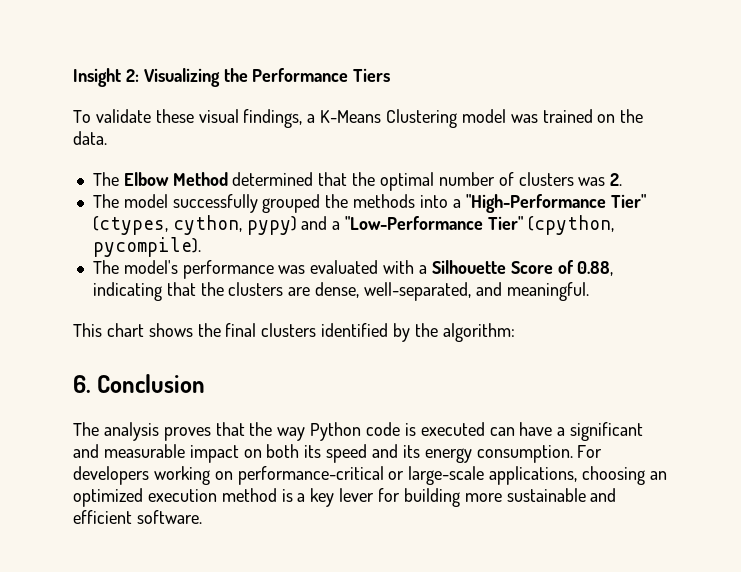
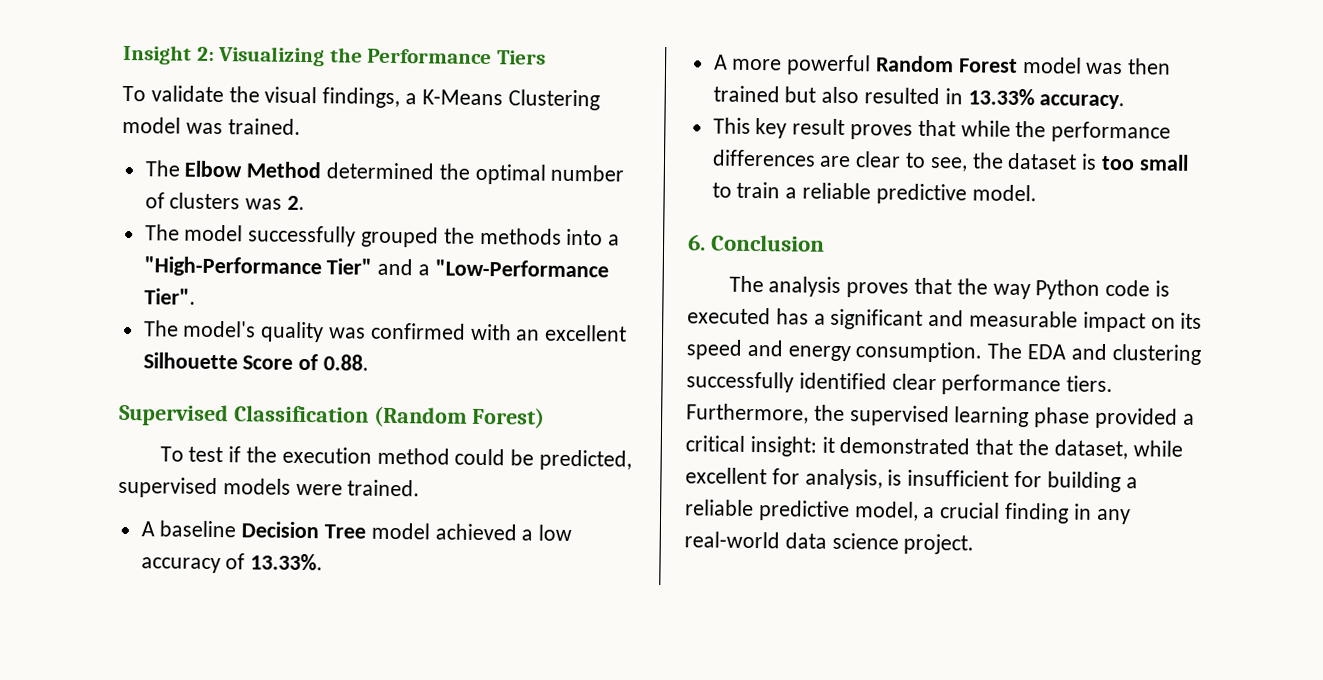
- To validate these visual findings, a K-Means Clustering model was trained on the data.
+ To validate the visual findings, a K-Means Clustering model was trained.
- The Elbow Method determined that the optimal number of clusters was 2.
+ The Elbow Method determined the optimal number of clusters was 2.
- The model successfully grouped the methods into a "High-Performance Tier" (ctypes, cython, pypy) and a "Low-Performance Tier" (cpython, pycompile).
- The model's performance was evaluated with a Silhouette Score of 0.88, indicating that the clusters are dense, well-separated, and meaningful.
- This chart shows the final clusters identified by the algorithm:
+ The model successfully grouped the methods into a "High-Performance Tier" and a "Low-Performance Tier".
+ The model's quality was confirmed with an excellent Silhouette Score of 0.88.
+ Supervised Classification (Random Forest)
+ To test if the execution method could be predicted, supervised models were trained.
+ A baseline Decision Tree model achieved a low accuracy of 13.33%.
+ A more powerful Random Forest model was then trained but also resulted in 13.33% accuracy.
+ This key result proves that while the performance differences are clear to see, the dataset is too small to train a reliable predictive model.
- The analysis proves that the way Python code is executed can have a significant and measurable impact on both its speed and its energy consumption.
+ The analysis proves that the way Python code is executed has a significant and measurable impact on its speed and energy consumption.
- For developers working on performance-critical or large-scale applications, choosing an optimized execution method is a key lever for building more sustainable and efficient software.
+ The EDA and clustering successfully identified clear performance tiers. Furthermore, the supervised learning phase provided a critical insight: it demonstrated that the dataset, while excellent for analysis, is insufficient for building a reliable predictive model, a crucial finding in any real-world data science project.

